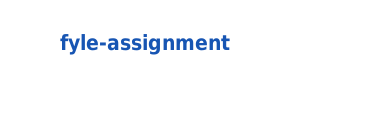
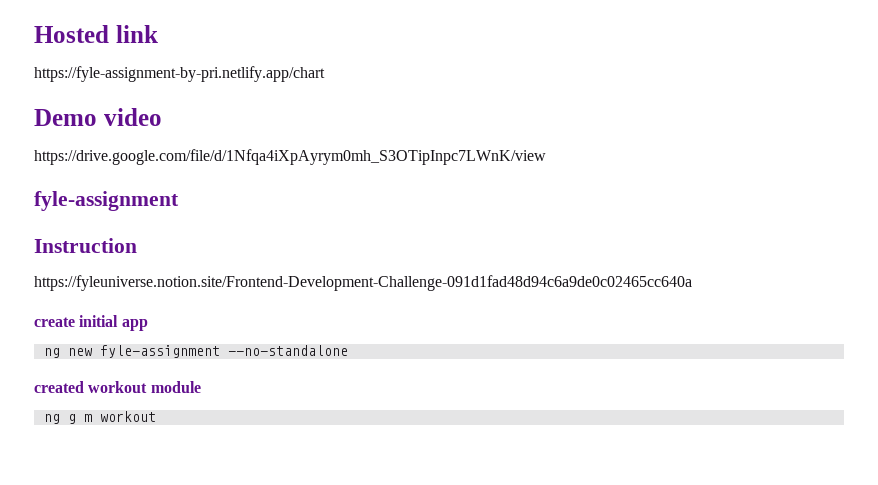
+ Hosted link
+ https://fyle-assignment-by-pri.netlify.app/chart
+ Demo video
+ https://drive.google.com/file/d/1Nfqa4iXpAyrym0mh_S3OTipInpc7LWnK/view
  fyle-assignment
+ Instruction
+ https://fyleuniverse.notion.site/Frontend-Development-Challenge-091d1fad48d94c6a9de0c02465cc640a
+ create initial app
+ ng new fyle-assignment --no-standalone
+ created workout module
+ ng g m workout

